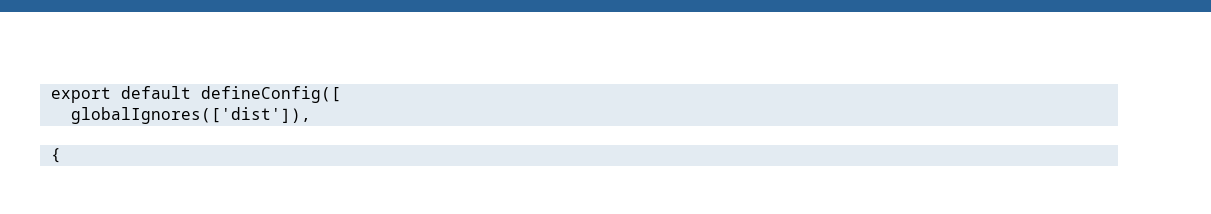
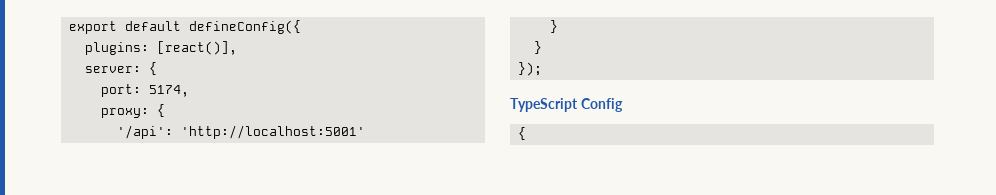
- export default defineConfig([
- globalIgnores(['dist']),
+ export default defineConfig({
+ plugins: [react()],
+ server: {
+ port: 5174,
+ proxy: {
+ '/api': 'http://localhost:5001'
+ }
+ }
+ });
+ TypeScript Config

